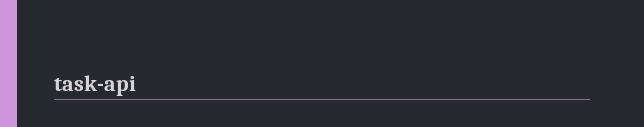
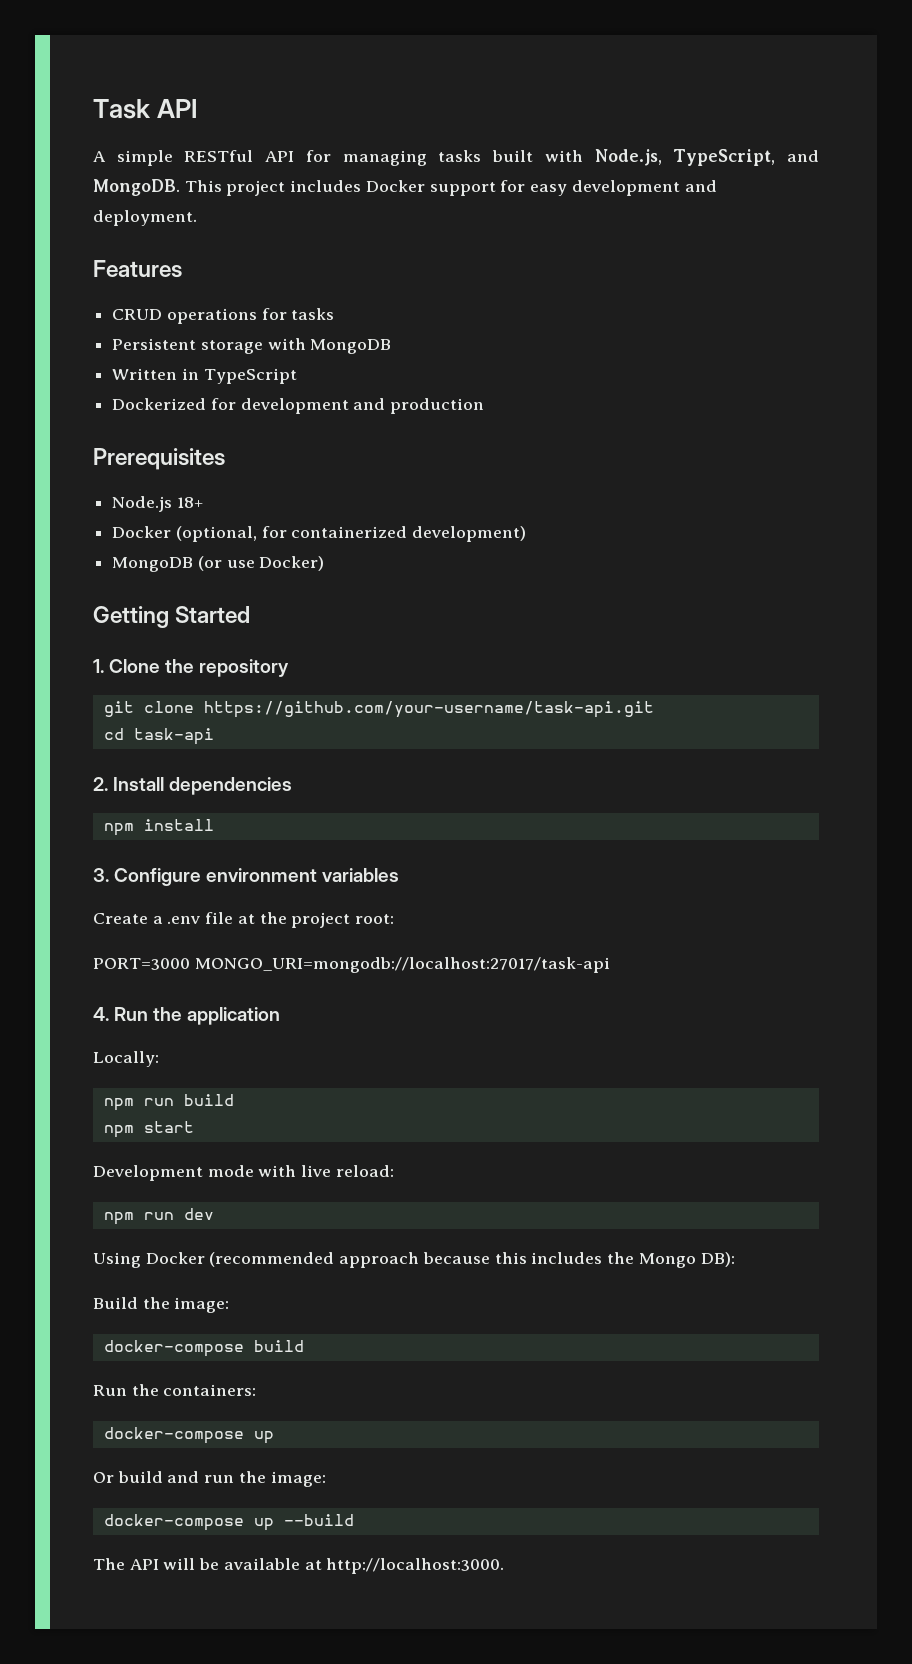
- task-api
+ Task API
+ A simple RESTful API for managing tasks built with Node.js, TypeScript, and MongoDB. This project includes Docker support for easy development and deployment.
+ Features
+ CRUD operations for tasks
+ Persistent storage with MongoDB
+ Written in TypeScript
+ Dockerized for development and production
+ Prerequisites
+ Node.js 18+
+ Docker (optional, for containerized development)
+ MongoDB (or use Docker)
+ Getting Started
+ 1. Clone the repository
+ git clone https://github.com/your-username/task-api.git
+ cd task-api
+ 2. Install dependencies
+ npm install
+ 3. Configure environment variables
+ Create a .env file at the project root:
+ PORT=3000 MONGO_URI=mongodb://localhost:27017/task-api
+ 4. Run the application
+ Locally:
+ npm run build
+ npm start
+ Development mode with live reload:
+ npm run dev
+ Using Docker (recommended approach because this includes the Mongo DB):
+ Build the image:
+ docker-compose build
+ Run the containers:
+ docker-compose up
+ Or build and run the image:
+ docker-compose up --build
+ The API will be available at http://localhost:3000.

